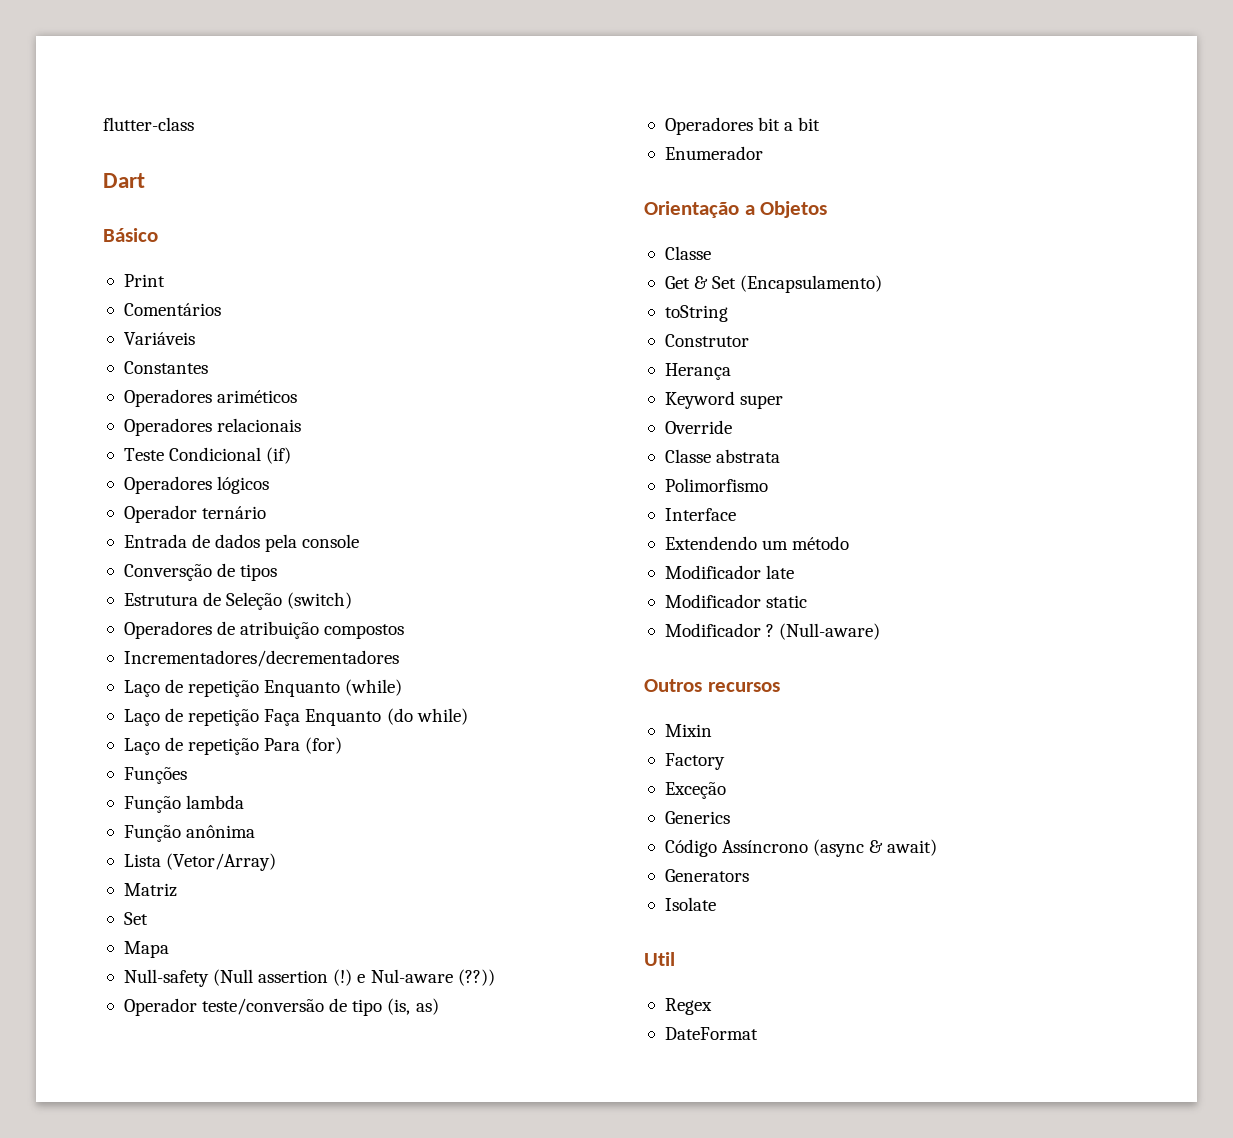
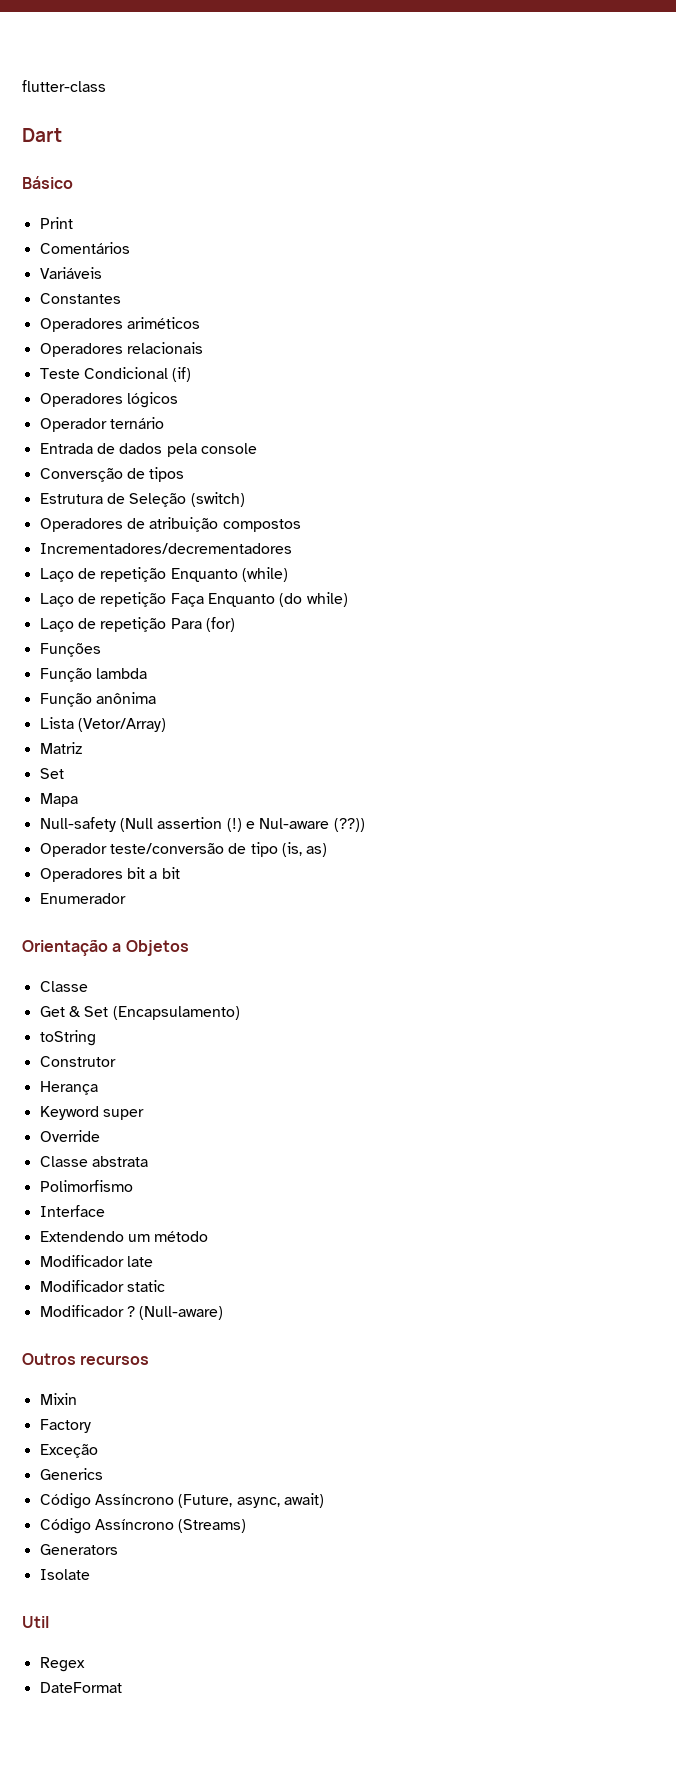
- Código Assíncrono (async & await)
+ Código Assíncrono (Future, async, await)
+ Código Assíncrono (Streams)

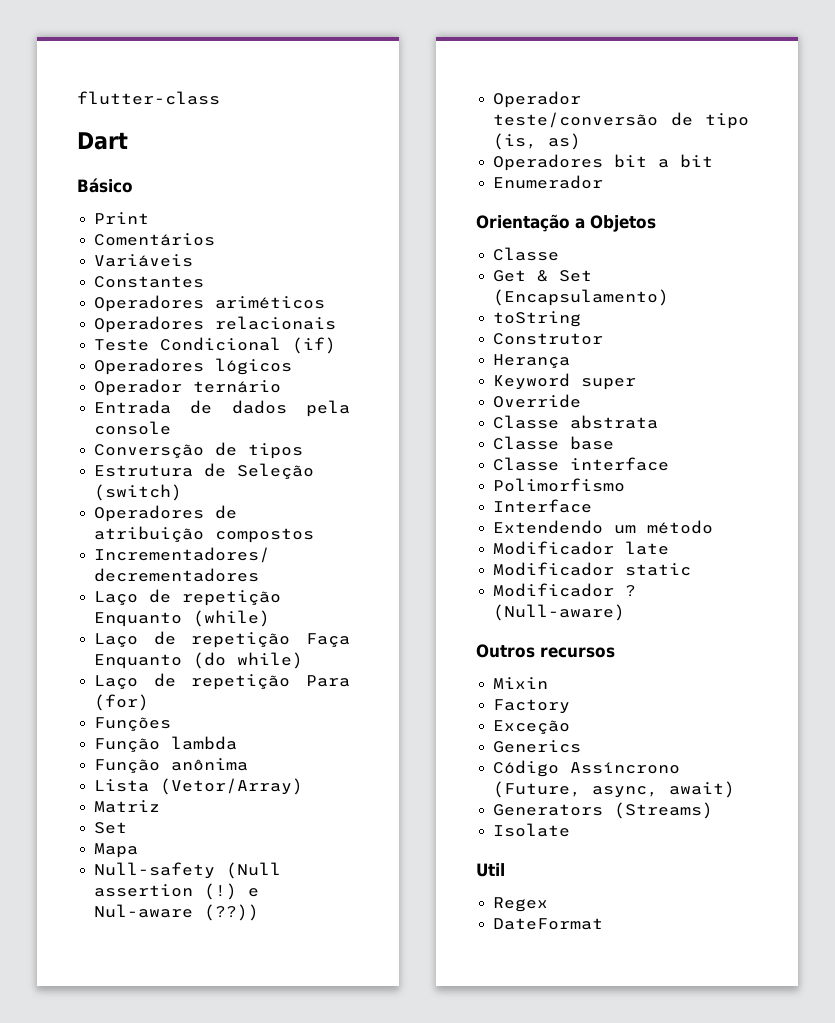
+ Classe base
+ Classe interface
- Código Assíncrono (Streams)
+ Generators (Streams)
- Generators

